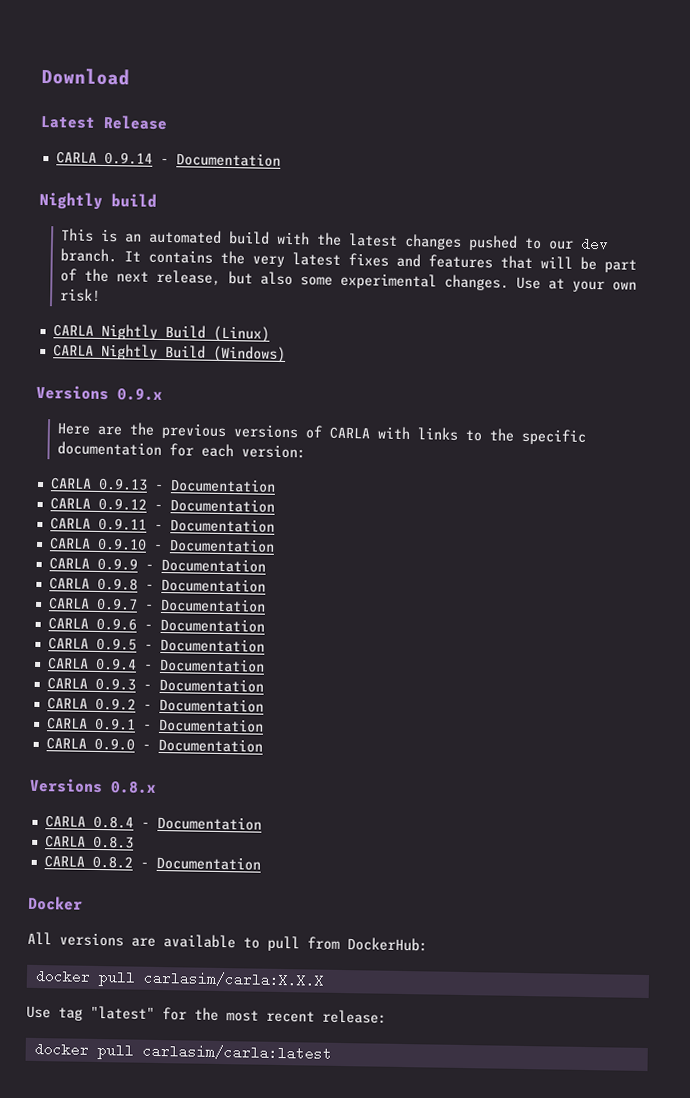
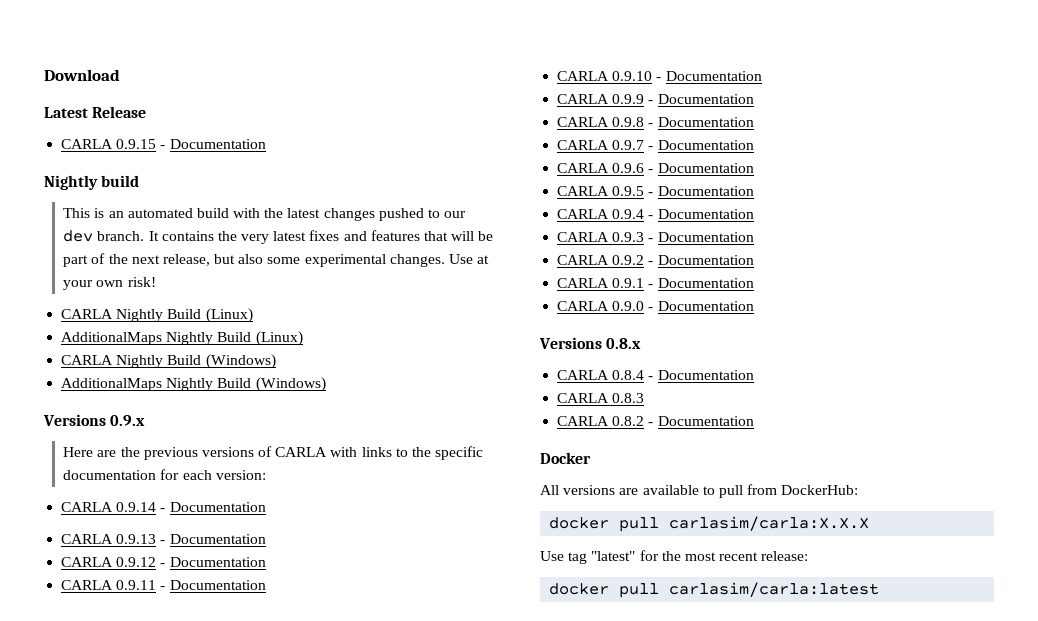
- CARLA 0.9.14 - Documentation
+ CARLA 0.9.15 - Documentation
+ AdditionalMaps Nightly Build (Linux)
+ AdditionalMaps Nightly Build (Windows)
+ CARLA 0.9.14 - Documentation

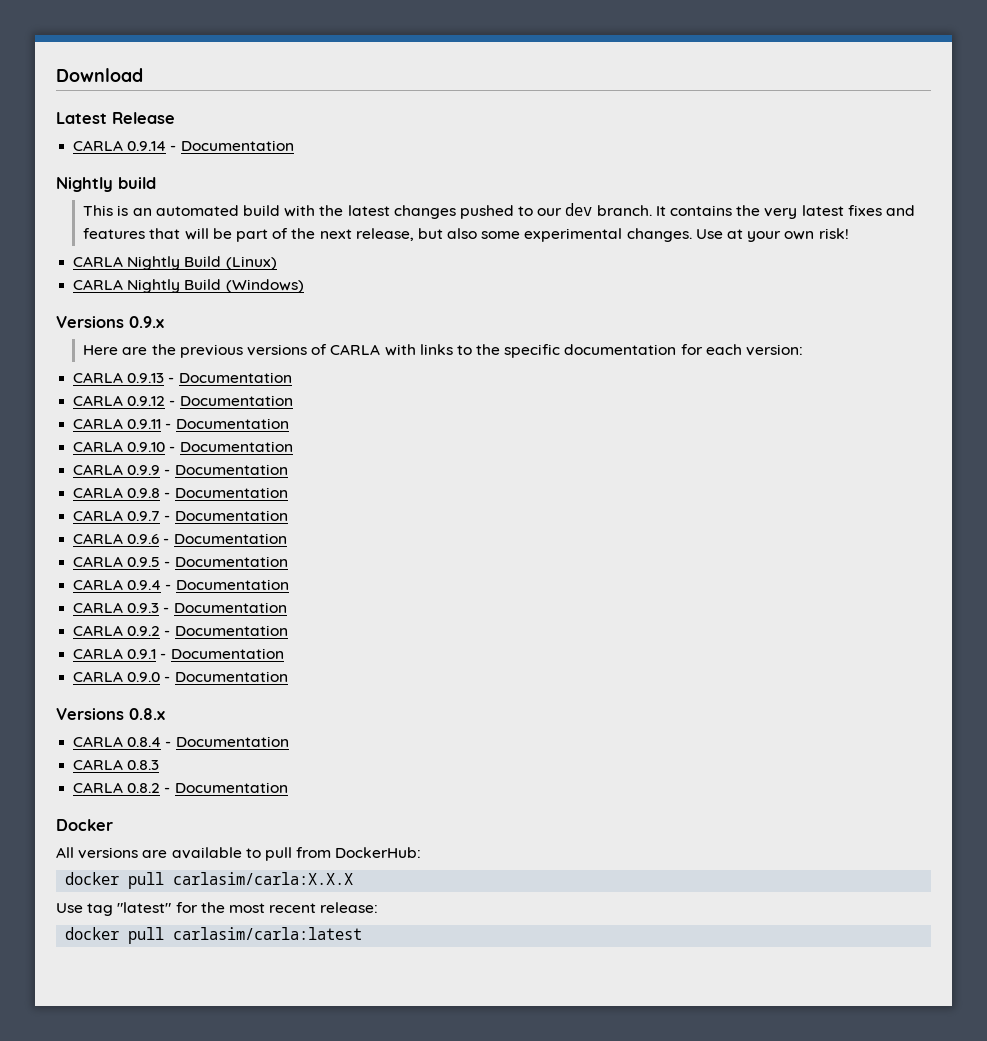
- CARLA 0.9.15 - Documentation
+ CARLA 0.9.14 - Documentation
- AdditionalMaps Nightly Build (Linux)
- AdditionalMaps Nightly Build (Windows)
- CARLA 0.9.14 - Documentation

